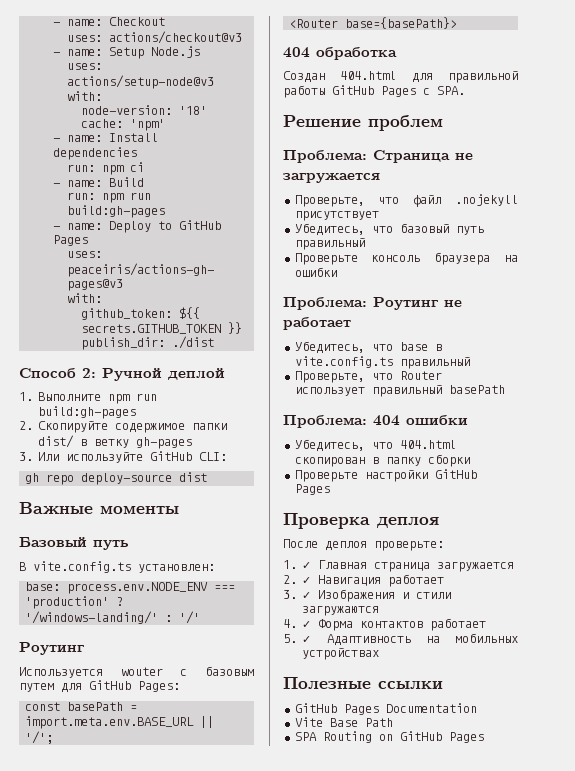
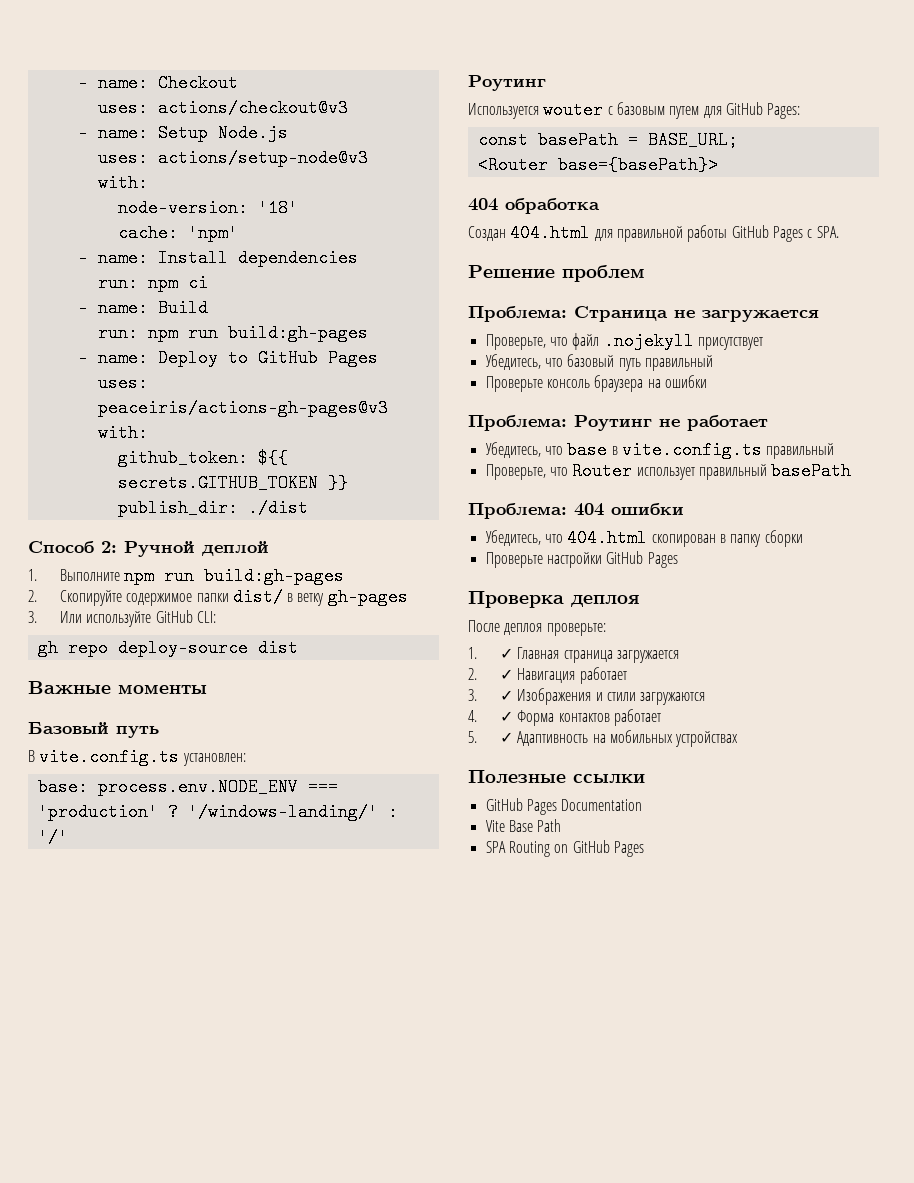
- const basePath = import.meta.env.BASE_URL || '/';
+ const basePath = BASE_URL;

